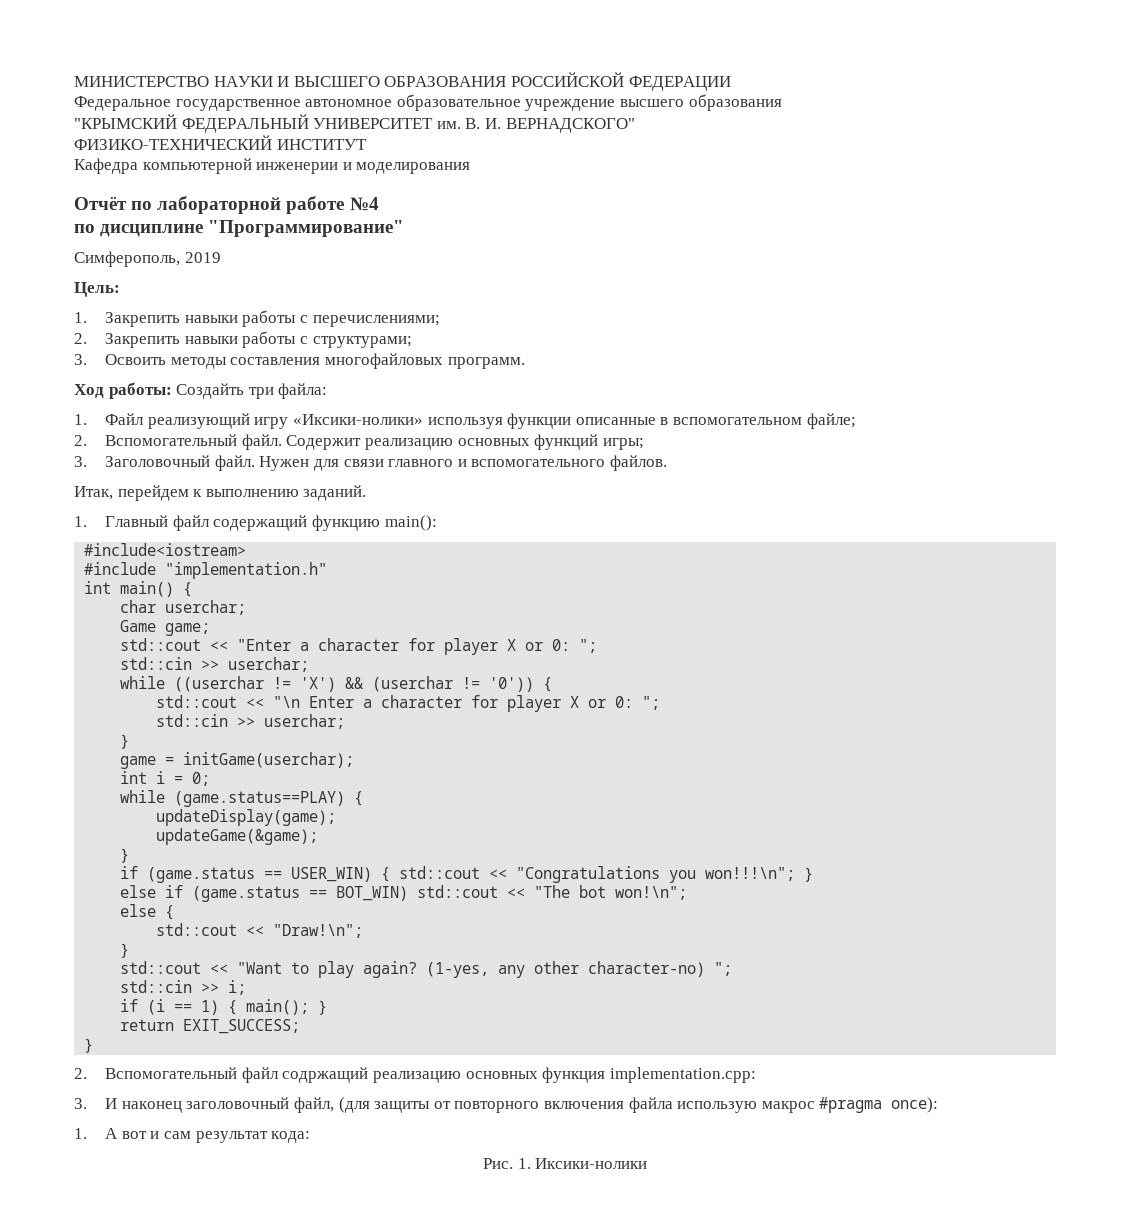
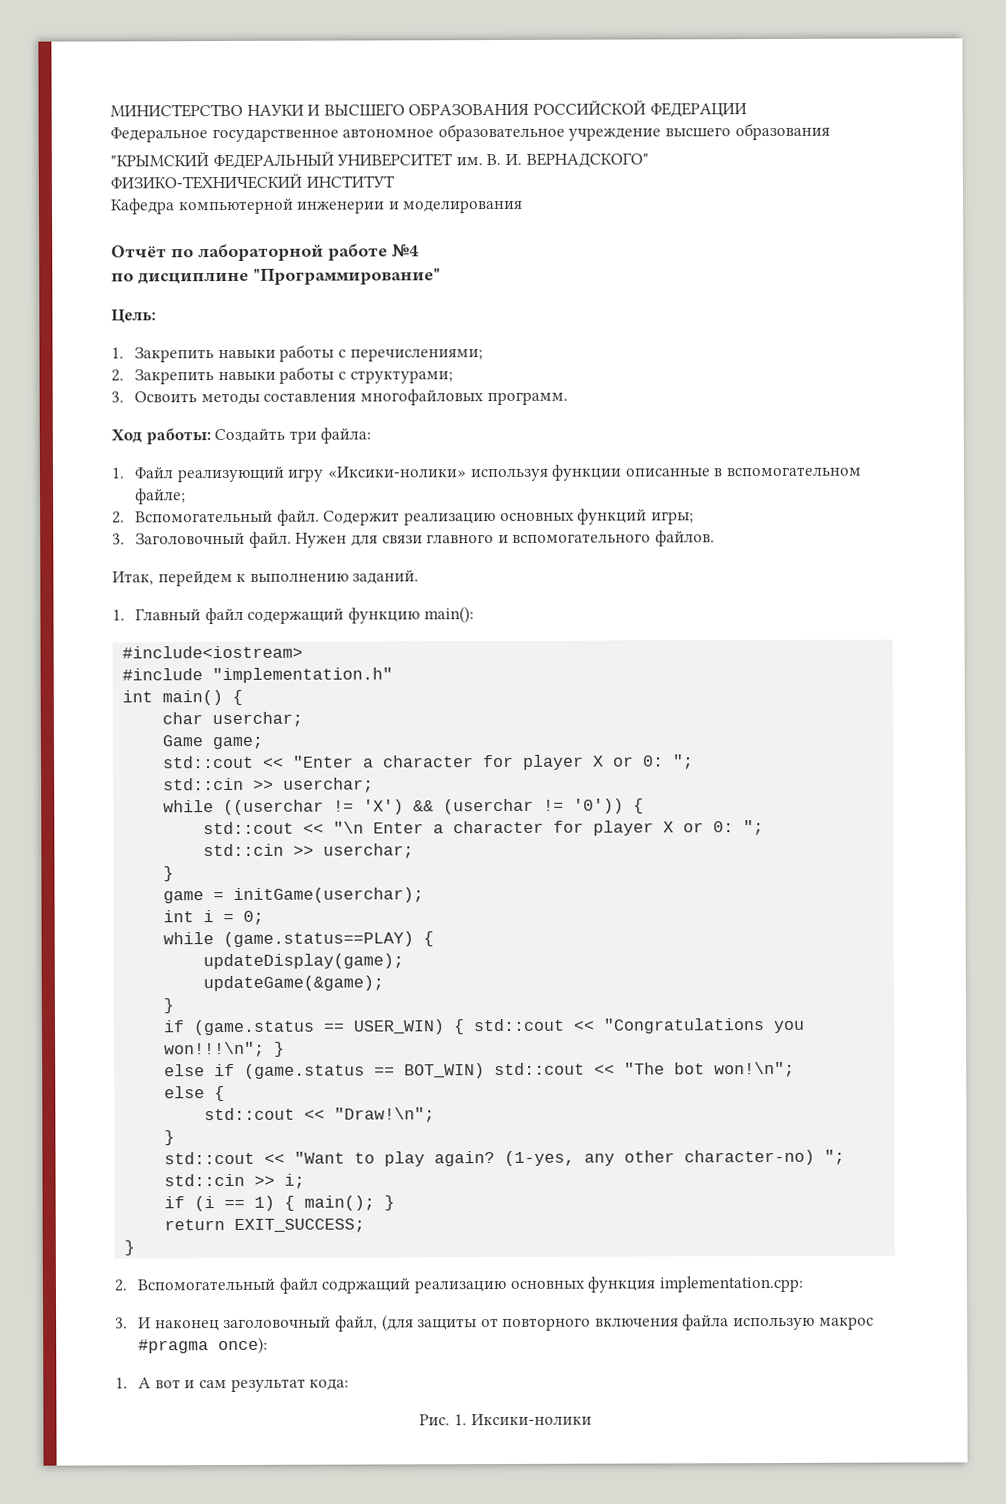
- Симферополь, 2019

